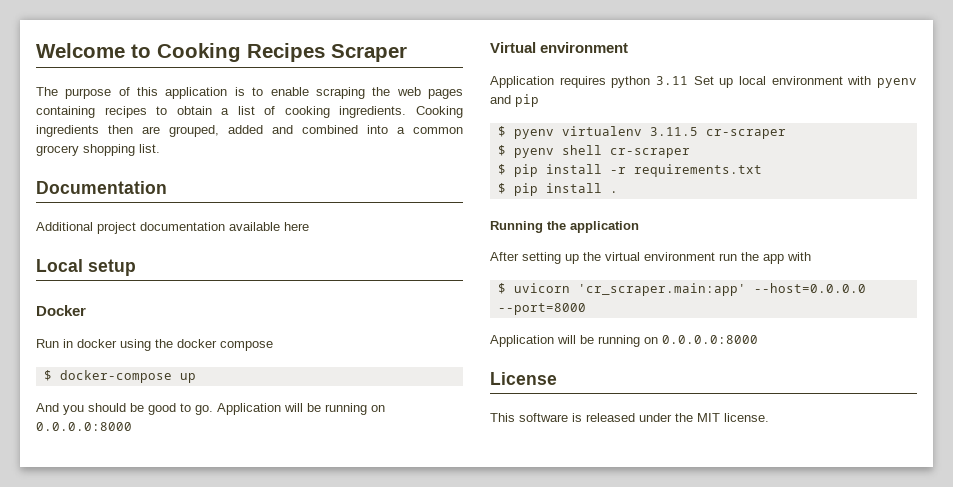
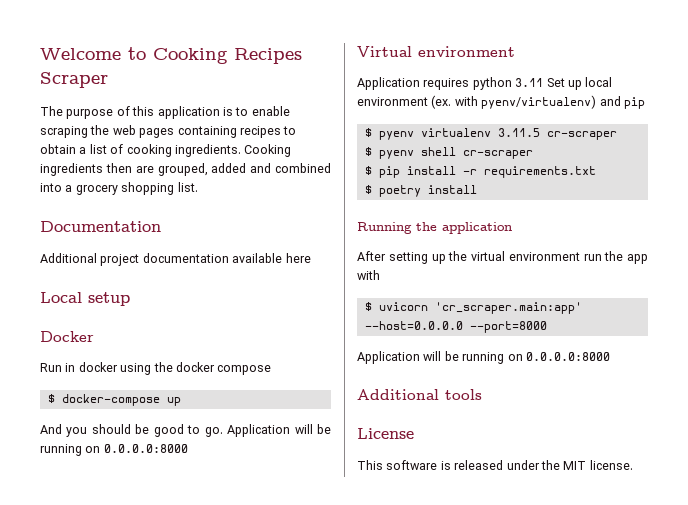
- Cooking ingredients then are grouped, added and combined into a common grocery shopping list.
+ Cooking ingredients then are grouped, added and combined into a grocery shopping list.
- Application requires python 3.11 Set up local environment with pyenv and pip
+ Application requires python 3.11 Set up local environment (ex. with pyenv/virtualenv) and pip
- $ pip install .
+ $ poetry install
+ Additional tools

